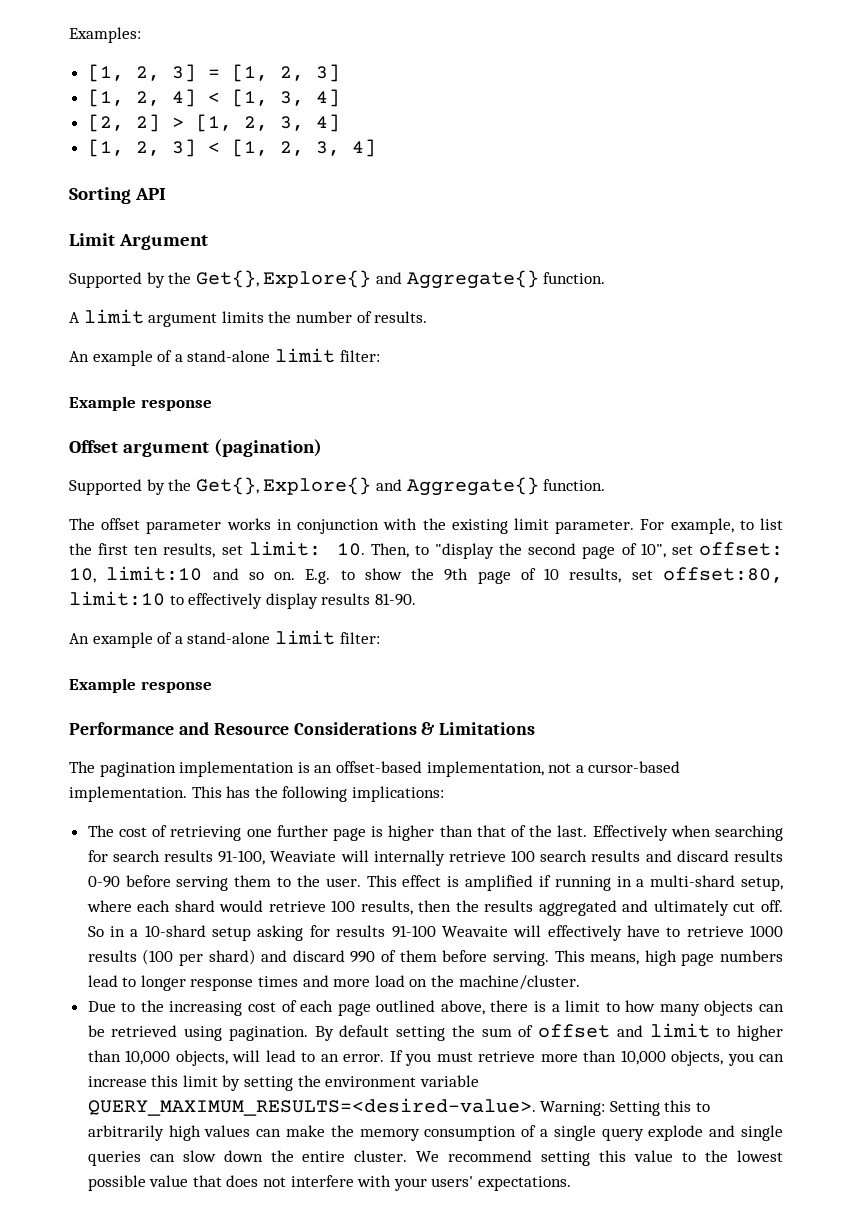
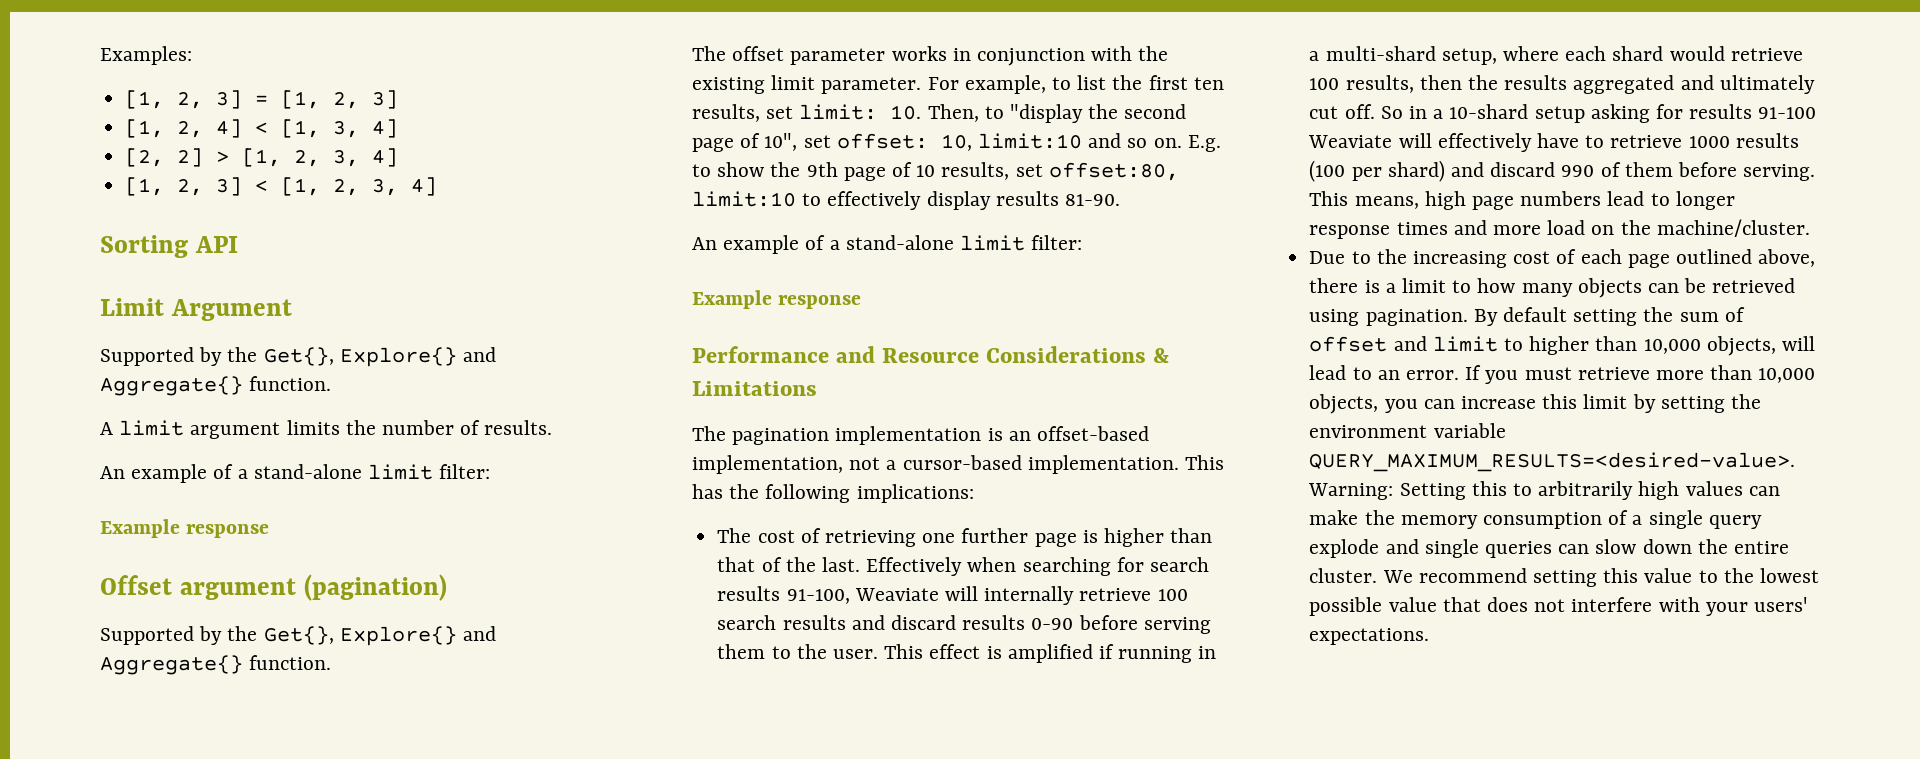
- So in a 10-shard setup asking for results 91-100 Weavaite will effectively have to retrieve 1000 results (100 per shard) and discard 990 of them before serving.
+ So in a 10-shard setup asking for results 91-100 Weaviate will effectively have to retrieve 1000 results (100 per shard) and discard 990 of them before serving.

